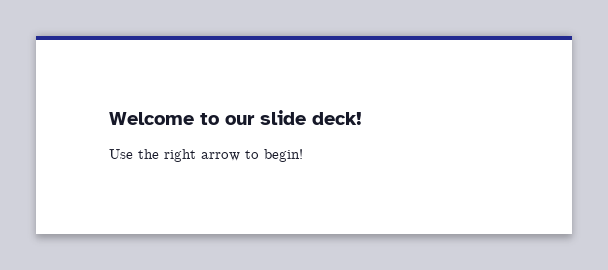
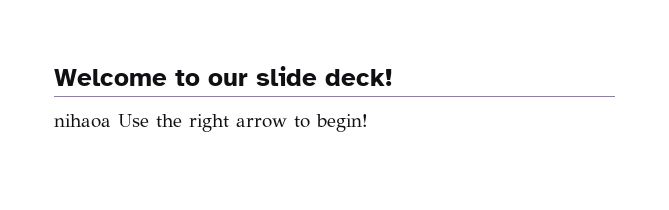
- Use the right arrow to begin!
+ nihaoa Use the right arrow to begin!

